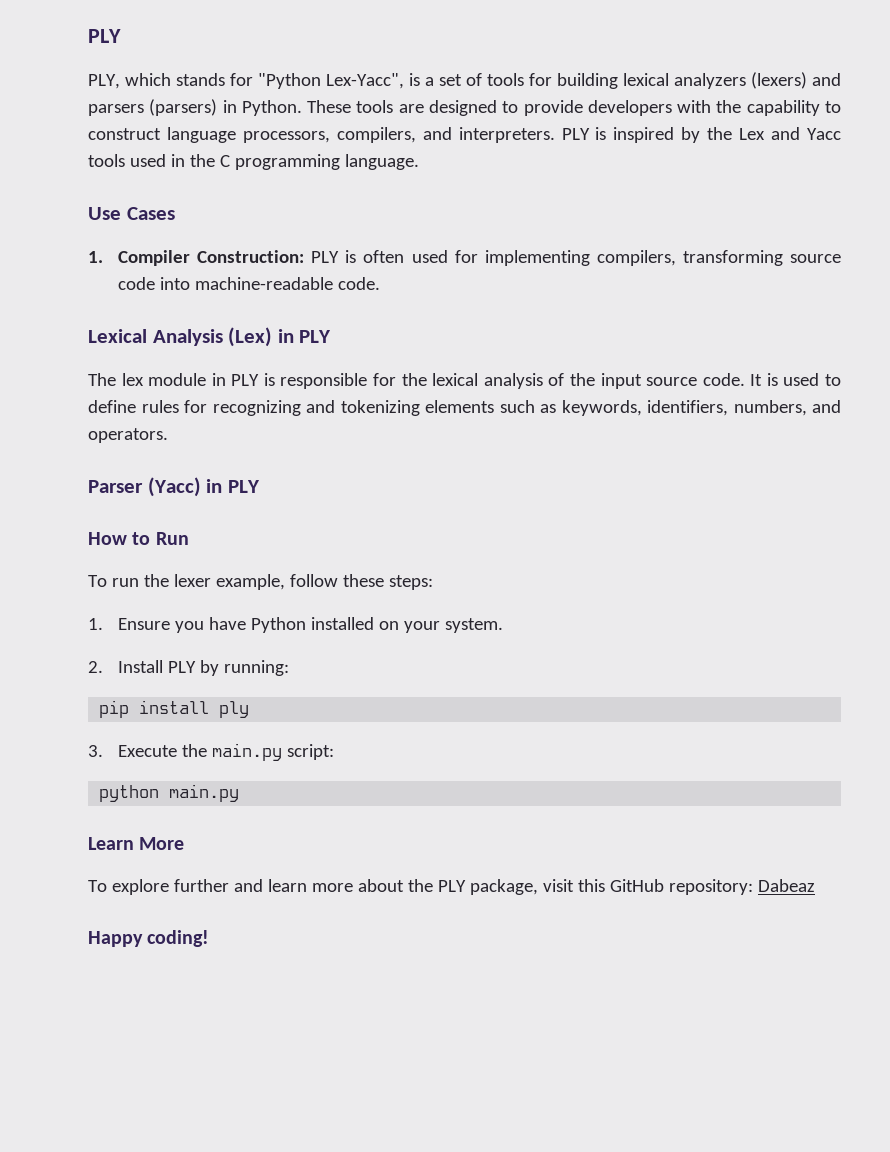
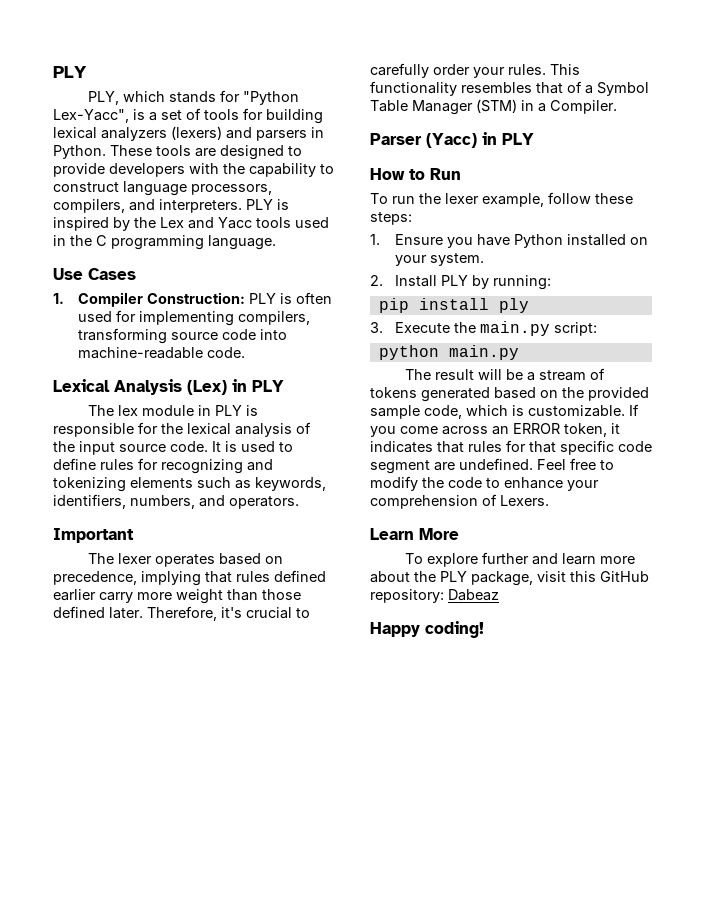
- PLY, which stands for "Python Lex-Yacc", is a set of tools for building lexical analyzers (lexers) and parsers (parsers) in Python.
+ PLY, which stands for "Python Lex-Yacc", is a set of tools for building lexical analyzers (lexers) and parsers in Python.
+ Important
+ The lexer operates based on precedence, implying that rules defined earlier carry more weight than those defined later. Therefore, it's crucial to carefully order your rules. This functionality resembles that of a Symbol Table Manager (STM) in a Compiler.
+ The result will be a stream of tokens generated based on the provided sample code, which is customizable. If you come across an ERROR token, it indicates that rules for that specific code segment are undefined. Feel free to modify the code to enhance your comprehension of Lexers.

